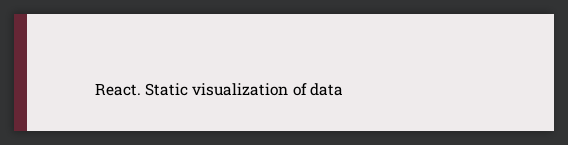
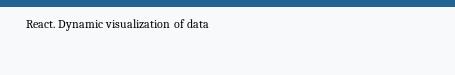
- Static visualization of data
+ Dynamic visualization of data

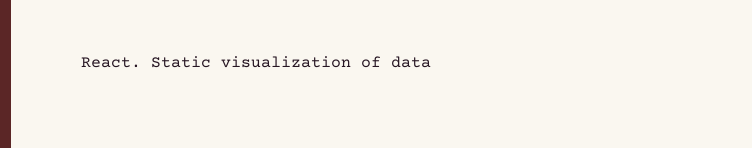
- Dynamic visualization of data
+ Static visualization of data

